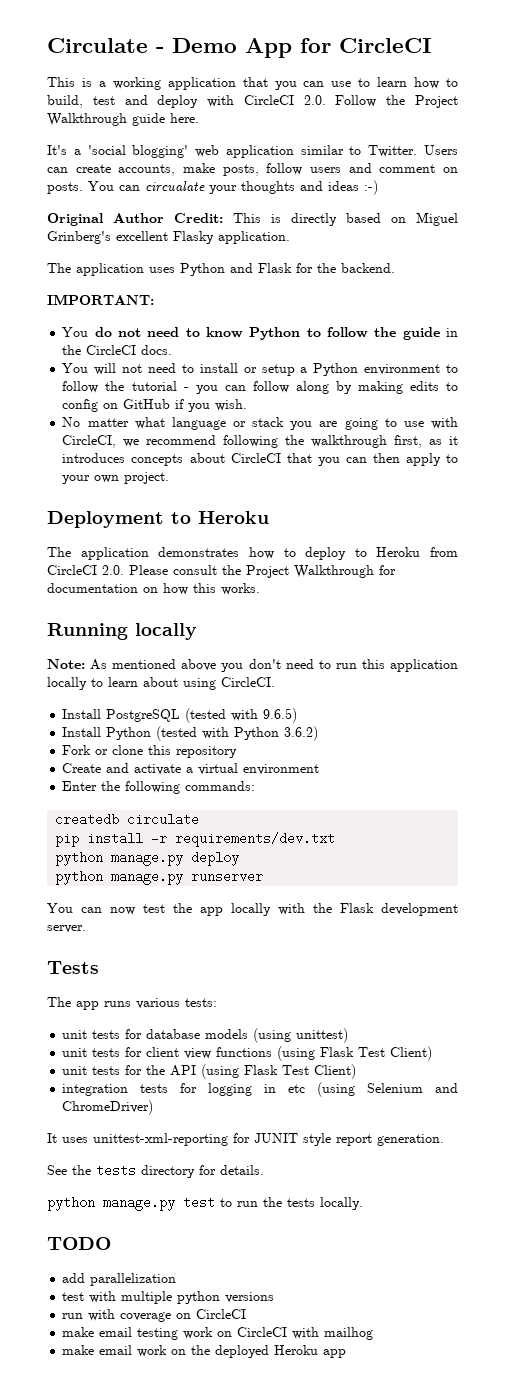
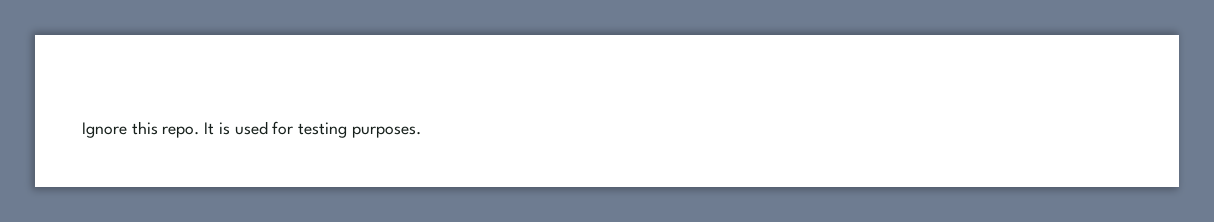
- Circulate - Demo App for CircleCI
- This is a working application that you can use to learn how to build, test and deploy with CircleCI 2.0. Follow the Project Walkthrough guide here.
- It's a 'social blogging' web application similar to Twitter. Users can create accounts, make posts, follow users and comment on posts. You can circualate your thoughts and ideas :-)
- Original Author Credit: This is directly based on Miguel Grinberg's excellent Flasky application.
- The application uses Python and Flask for the backend.
- IMPORTANT:
- You do not need to know Python to follow the guide in the CircleCI docs.
- You will not need to install or setup a Python environment to follow the tutorial - you can follow along by making edits to config on GitHub if you wish.
- No matter what language or stack you are going to use with CircleCI, we recommend following the walkthrough first, as it introduces concepts about CircleCI that you can then apply to your own project.
- Deployment to Heroku
- The application demonstrates how to deploy to Heroku from CircleCI 2.0. Please consult the Project Walkthrough for documentation on how this works.
- Running locally
- Note: As mentioned above you don't need to run this application locally to learn about using CircleCI.
- Install PostgreSQL (tested with 9.6.5)
- Install Python (tested with Python 3.6.2)
- Fork or clone this repository
- Create and activate a virtual environment
- Enter the following commands:
- createdb circulate
- pip install -r requirements/dev.txt
- python manage.py deploy
- python manage.py runserver
- You can now test the app locally with the Flask development server.
- Tests
- The app runs various tests:
- unit tests for database models (using unittest)
- unit tests for client view functions (using Flask Test Client)
- unit tests for the API (using Flask Test Client)
- integration tests for logging in etc (using Selenium and ChromeDriver)
- It uses unittest-xml-reporting for JUNIT style report generation.
- See the tests directory for details.
- python manage.py test to run the tests locally.
- TODO
- add parallelization
- test with multiple python versions
- run with coverage on CircleCI
- make email testing work on CircleCI with mailhog
- make email work on the deployed Heroku app
+ Ignore this repo. It is used for testing purposes.

